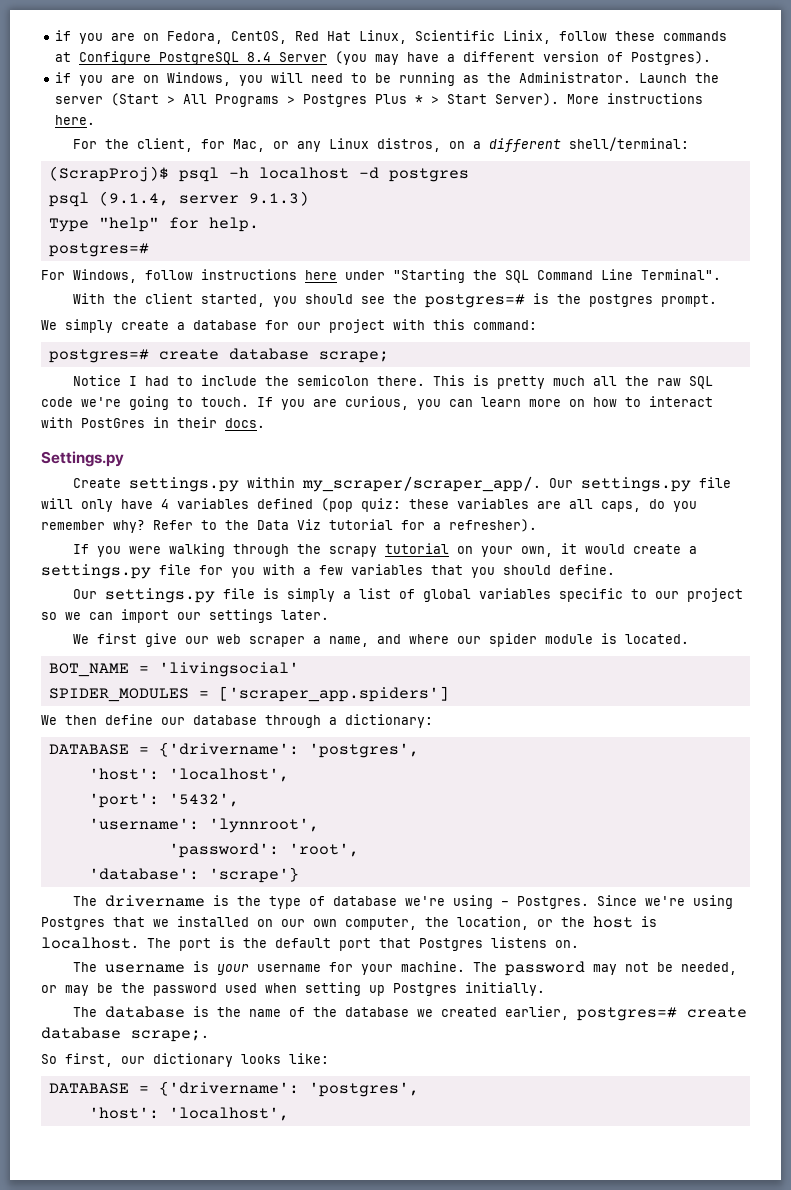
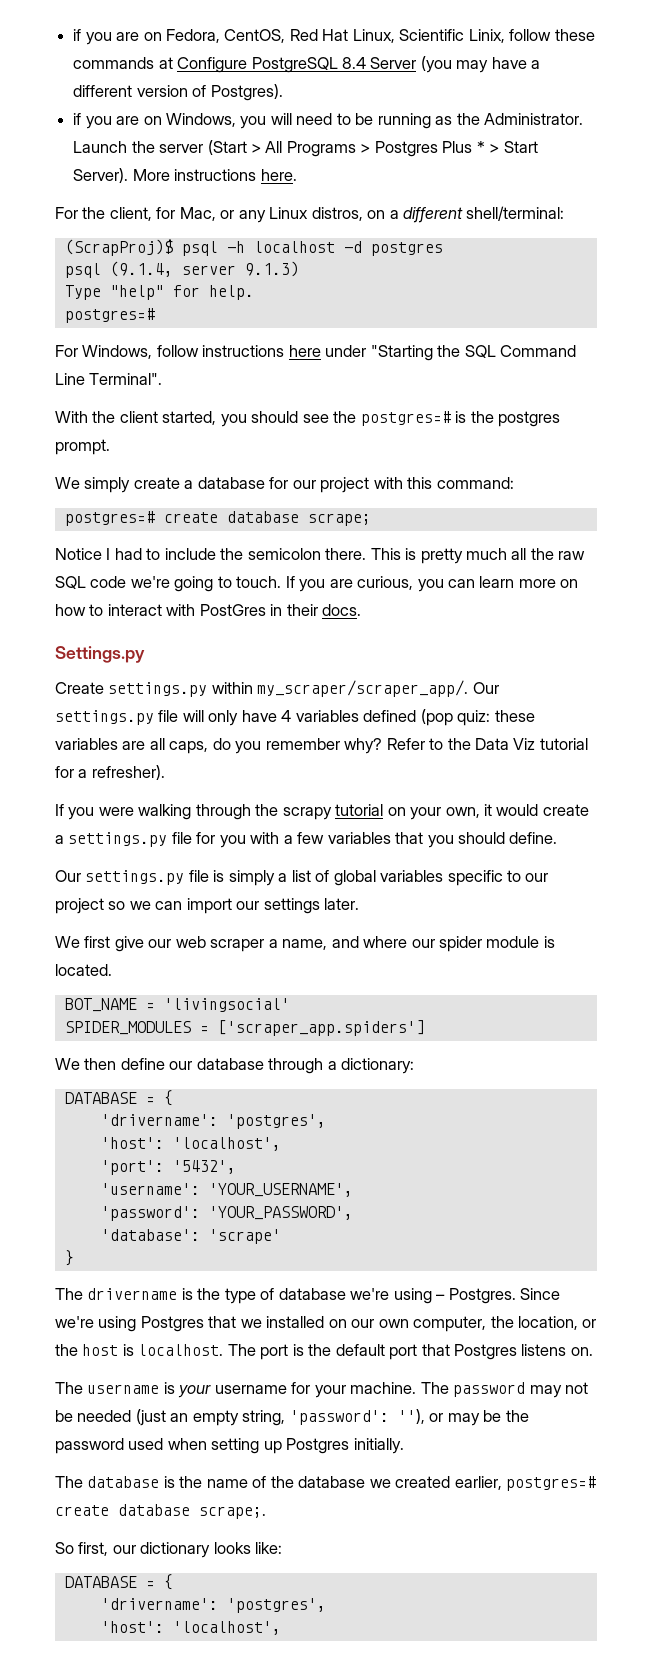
  We then define our database through a dictionary:
- DATABASE = {'drivername': 'postgres',
+ DATABASE = {
+ 'drivername': 'postgres',
- 'username': 'lynnroot',
- 'password': 'root',
+ 'username': 'YOUR_USERNAME',
+ 'password': 'YOUR_PASSWORD',
- 'database': 'scrape'}
+ 'database': 'scrape'
+ }
- The password may not be needed, or may be the password used when setting up Postgres initially.
+ The password may not be needed (just an empty string, 'password': ''), or may be the password used when setting up Postgres initially.
  So first, our dictionary looks like:
- DATABASE = {'drivername': 'postgres',
+ DATABASE = {
+ 'drivername': 'postgres',

